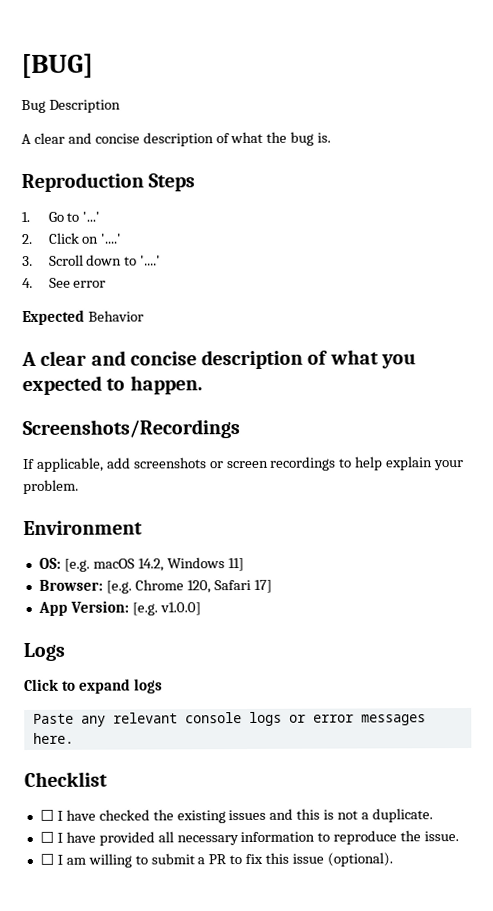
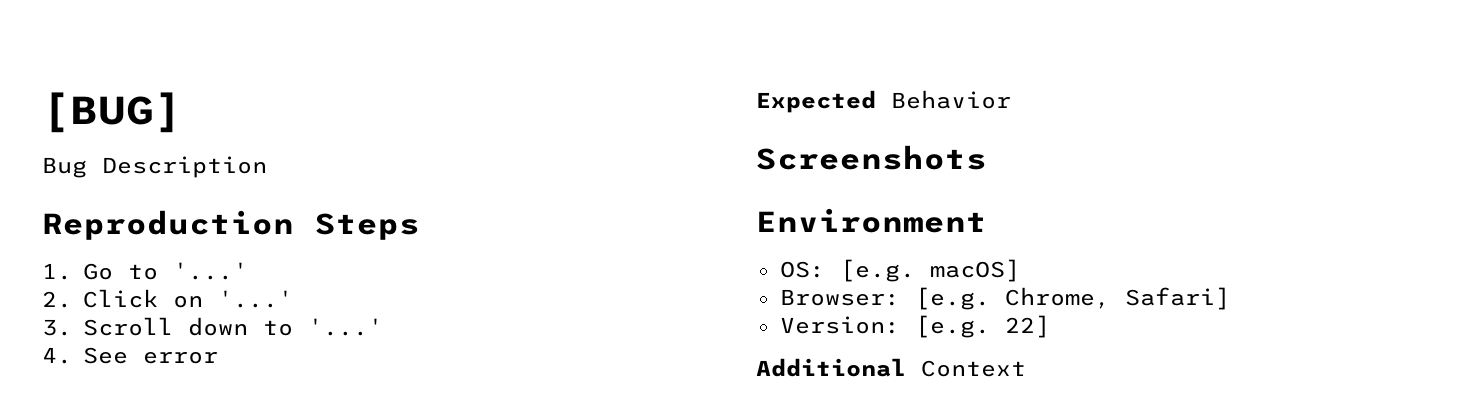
- A clear and concise description of what the bug is.
- 2. Click on '....'
+ 2. Click on '...'
- 3. Scroll down to '....'
+ 3. Scroll down to '...'
- A clear and concise description of what you expected to happen.
- Screenshots/Recordings
- If applicable, add screenshots or screen recordings to help explain your problem.
+ Screenshots
  Environment
- OS: [e.g. macOS 14.2, Windows 11]
- Browser: [e.g. Chrome 120, Safari 17]
- App Version: [e.g. v1.0.0]
- Logs
- Click to expand logs
- Paste any relevant console logs or error messages here.
- Checklist
- ☐ I have checked the existing issues and this is not a duplicate.
- ☐ I have provided all necessary information to reproduce the issue.
- ☐ I am willing to submit a PR to fix this issue (optional).
+ OS: [e.g. macOS]
+ Browser: [e.g. Chrome, Safari]
+ Version: [e.g. 22]
+ Additional Context

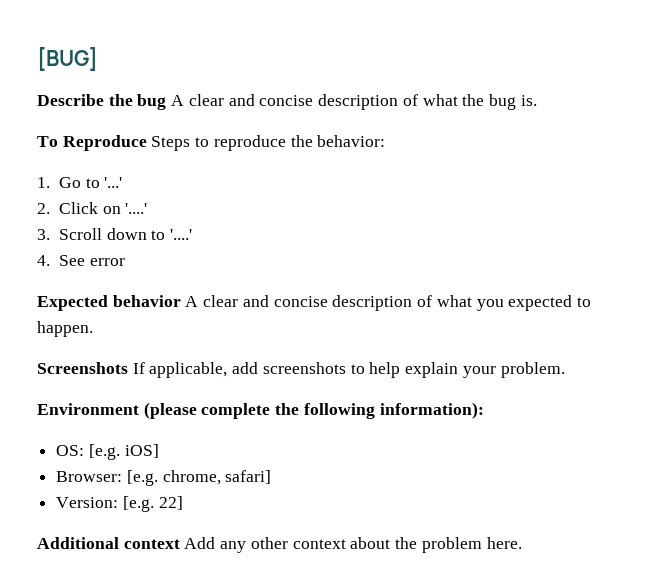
- Bug Description
- Reproduction Steps
+ Describe the bug A clear and concise description of what the bug is.
+ To Reproduce Steps to reproduce the behavior:
- 2. Click on '...'
+ 2. Click on '....'
- 3. Scroll down to '...'
+ 3. Scroll down to '....'
- Expected Behavior
- Screenshots
- Environment
+ Expected behavior A clear and concise description of what you expected to happen.
+ Screenshots If applicable, add screenshots to help explain your problem.
+ Environment (please complete the following information):
- OS: [e.g. macOS]
+ OS: [e.g. iOS]
- Browser: [e.g. Chrome, Safari]
+ Browser: [e.g. chrome, safari]
- Additional Context
+ Additional context Add any other context about the problem here.

